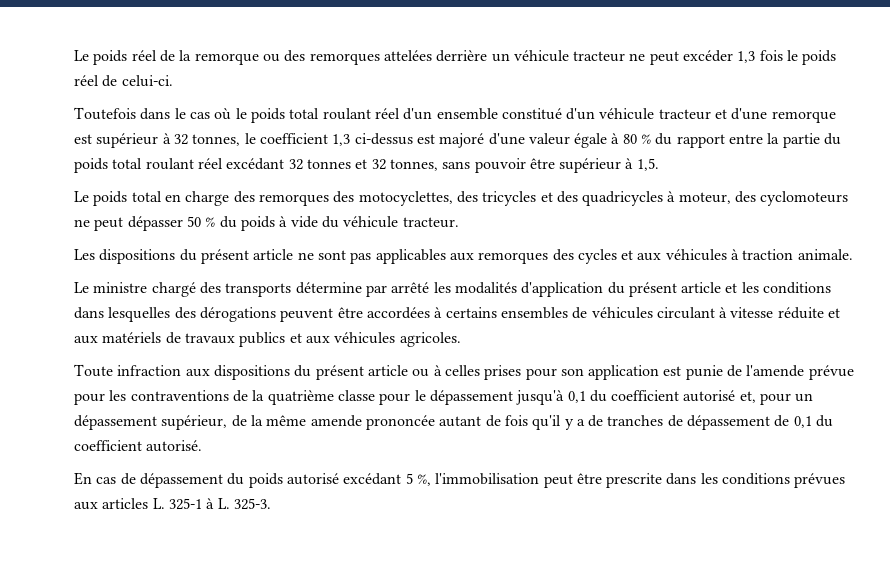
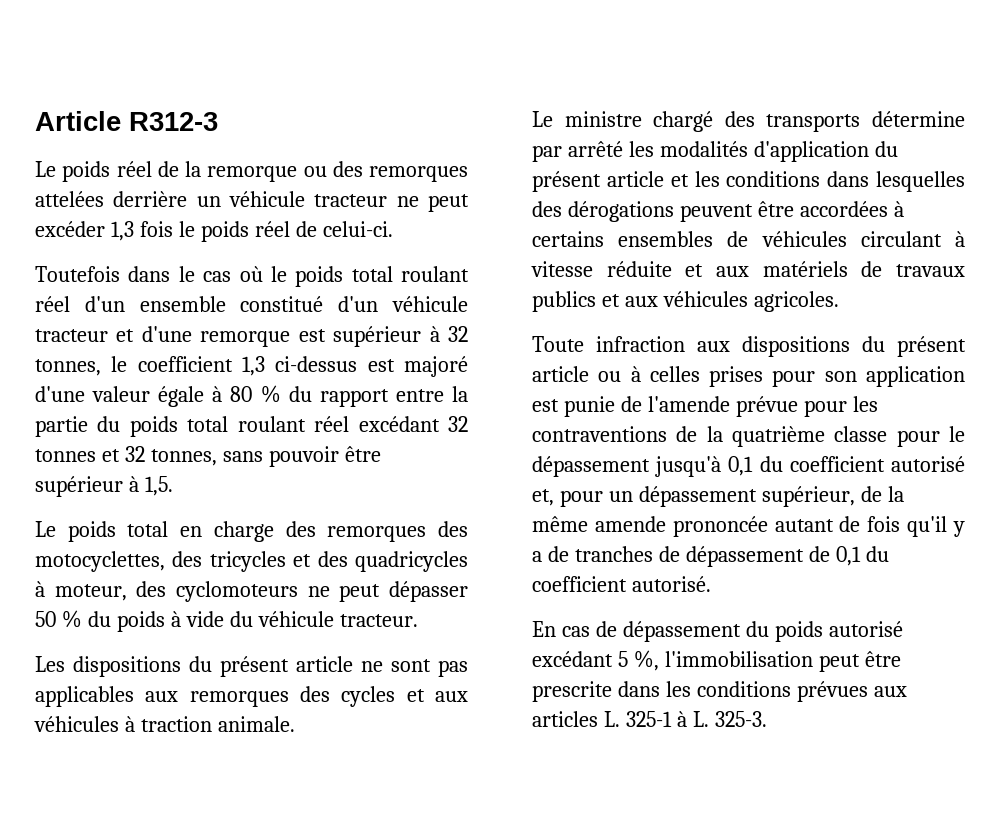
+ Article R312-3

